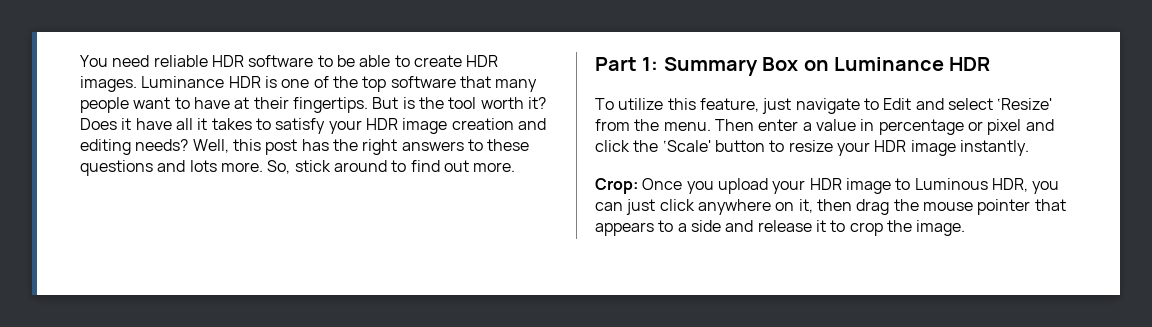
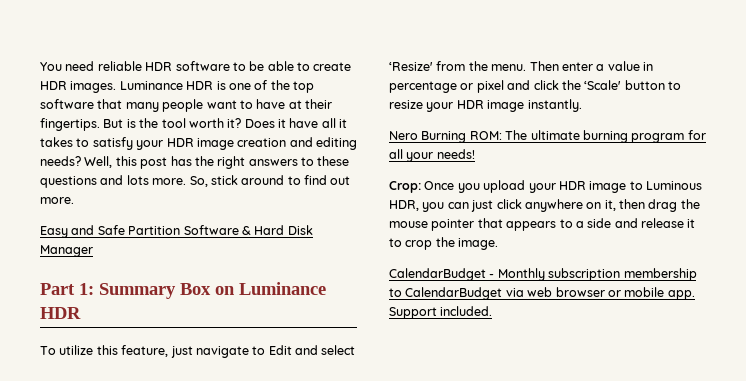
+ Easy and Safe Partition Software & Hard Disk Manager
+ Nero Burning ROM: The ultimate burning program for all your needs!
+ CalendarBudget - Monthly subscription membership to CalendarBudget via web browser or mobile app. Support included.

